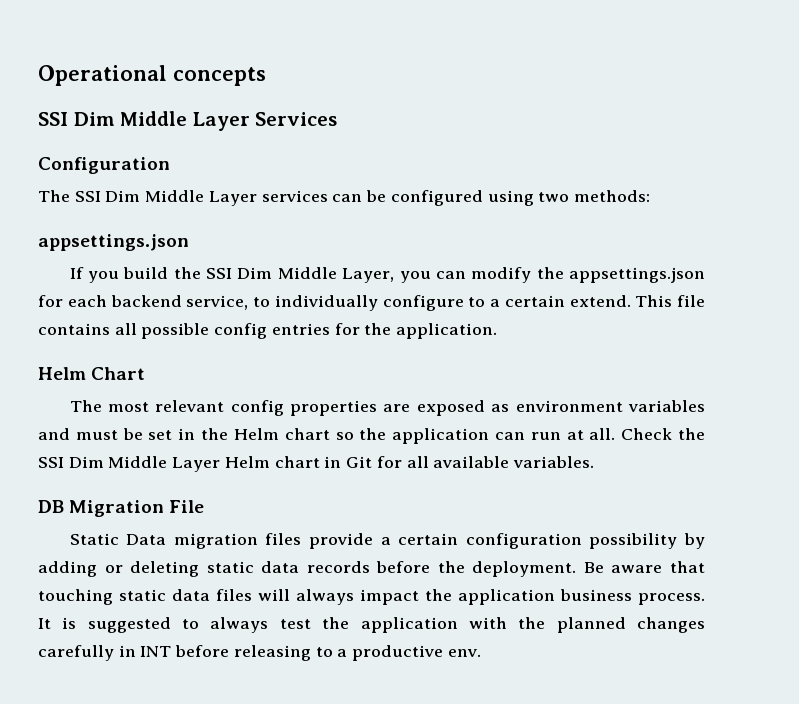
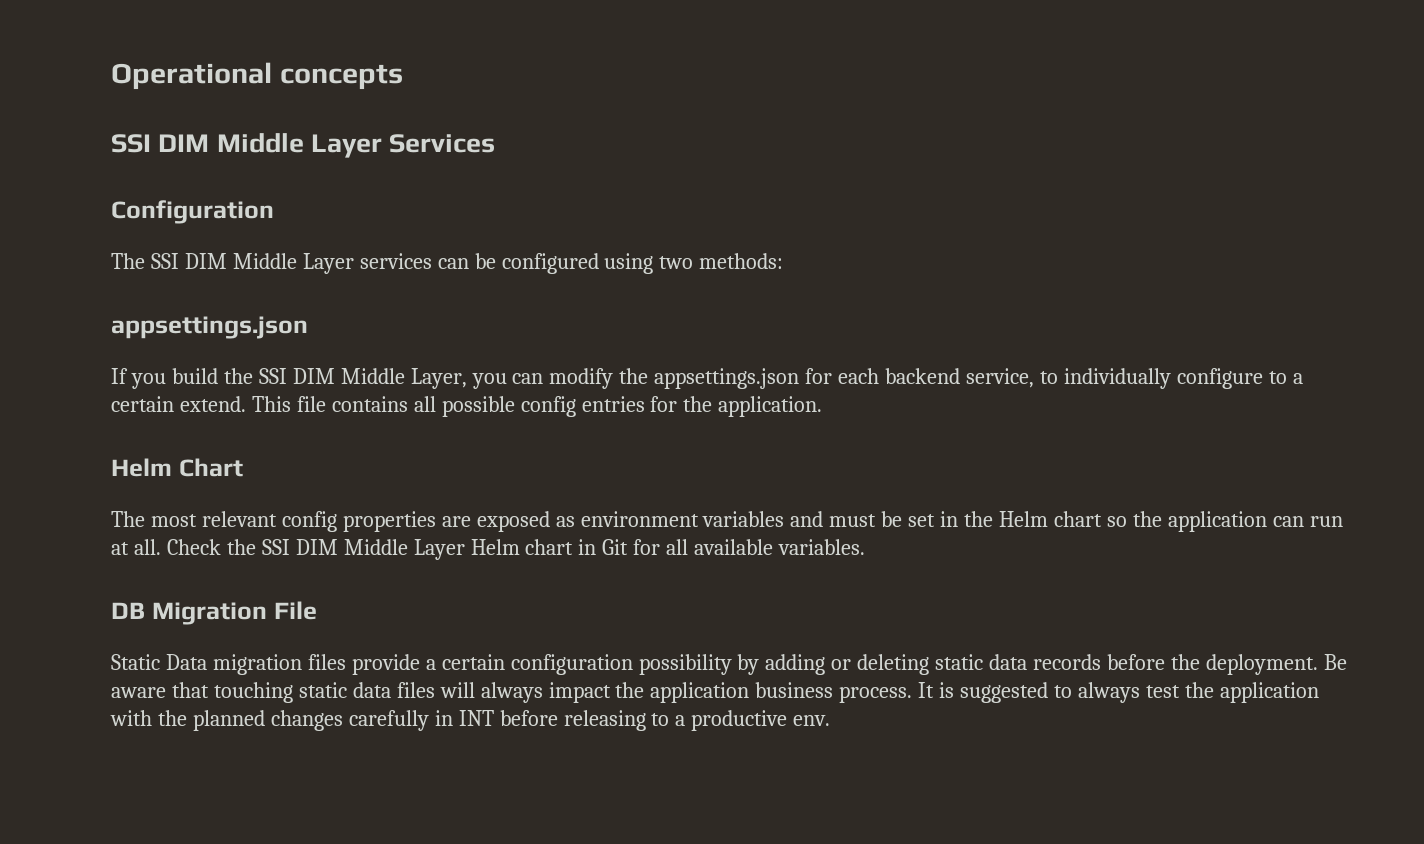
- SSI Dim Middle Layer Services
+ SSI DIM Middle Layer Services
- The SSI Dim Middle Layer services can be configured using two methods:
+ The SSI DIM Middle Layer services can be configured using two methods:
- If you build the SSI Dim Middle Layer, you can modify the appsettings.json for each backend service, to individually configure to a certain extend.
+ If you build the SSI DIM Middle Layer, you can modify the appsettings.json for each backend service, to individually configure to a certain extend.
- Check the SSI Dim Middle Layer Helm chart in Git for all available variables.
+ Check the SSI DIM Middle Layer Helm chart in Git for all available variables.

